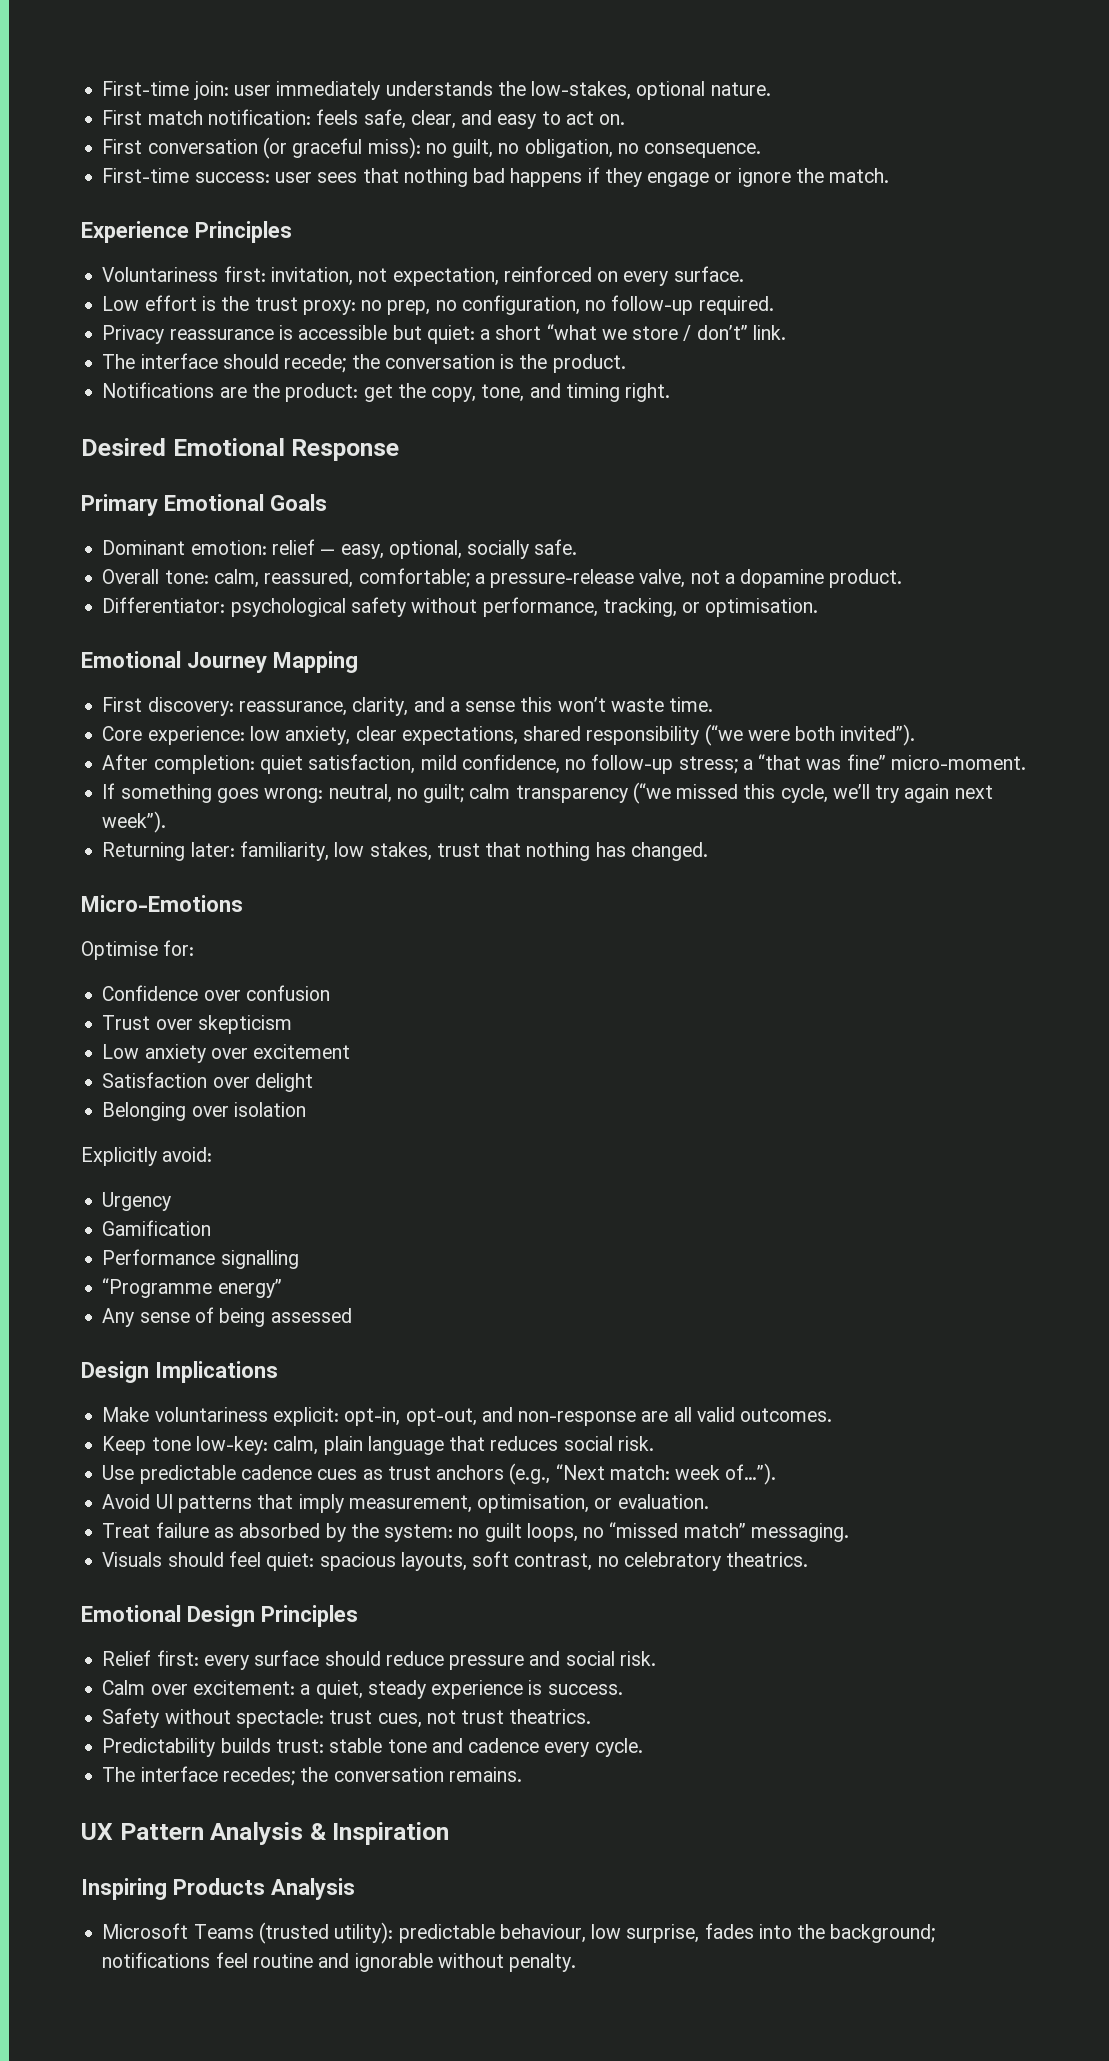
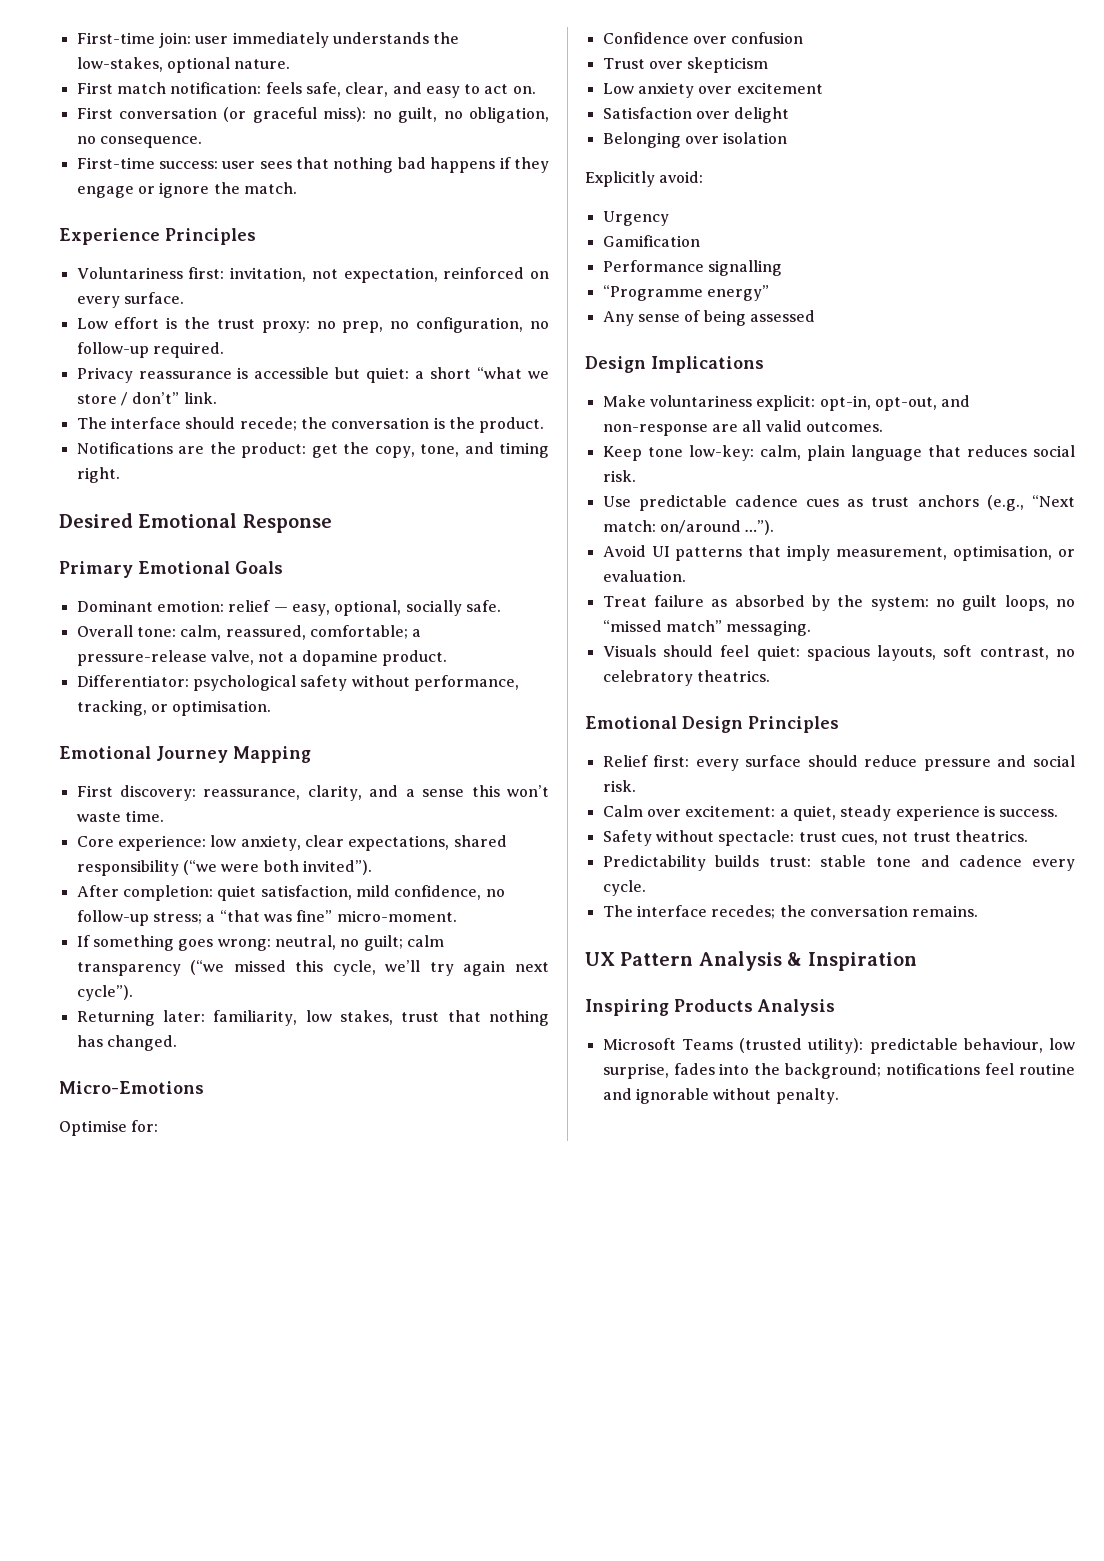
- If something goes wrong: neutral, no guilt; calm transparency (“we missed this cycle, we’ll try again next week”).
+ If something goes wrong: neutral, no guilt; calm transparency (“we missed this cycle, we’ll try again next cycle”).
- Use predictable cadence cues as trust anchors (e.g., “Next match: week of…”).
+ Use predictable cadence cues as trust anchors (e.g., “Next match: on/around …”).

